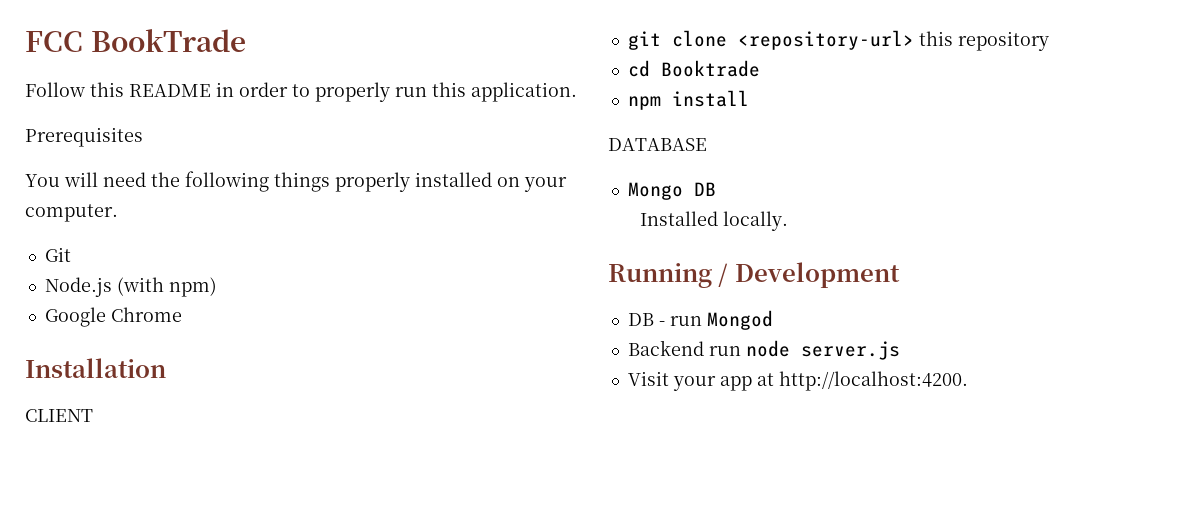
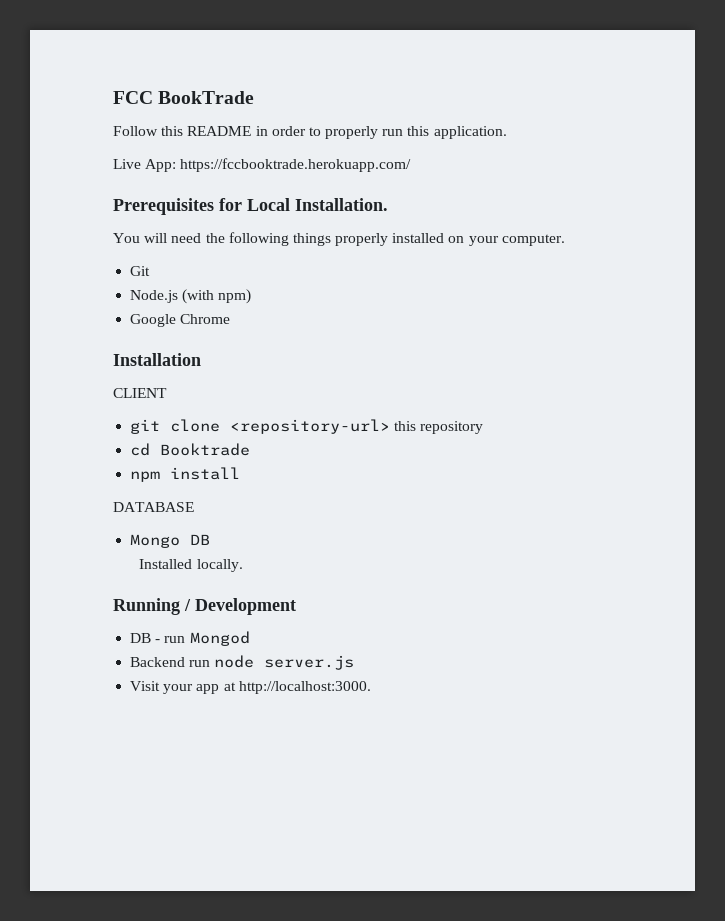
- Prerequisites
+ Live App: https://fccbooktrade.herokuapp.com/
+ Prerequisites for Local Installation.
- Visit your app at http://localhost:4200.
+ Visit your app at http://localhost:3000.

